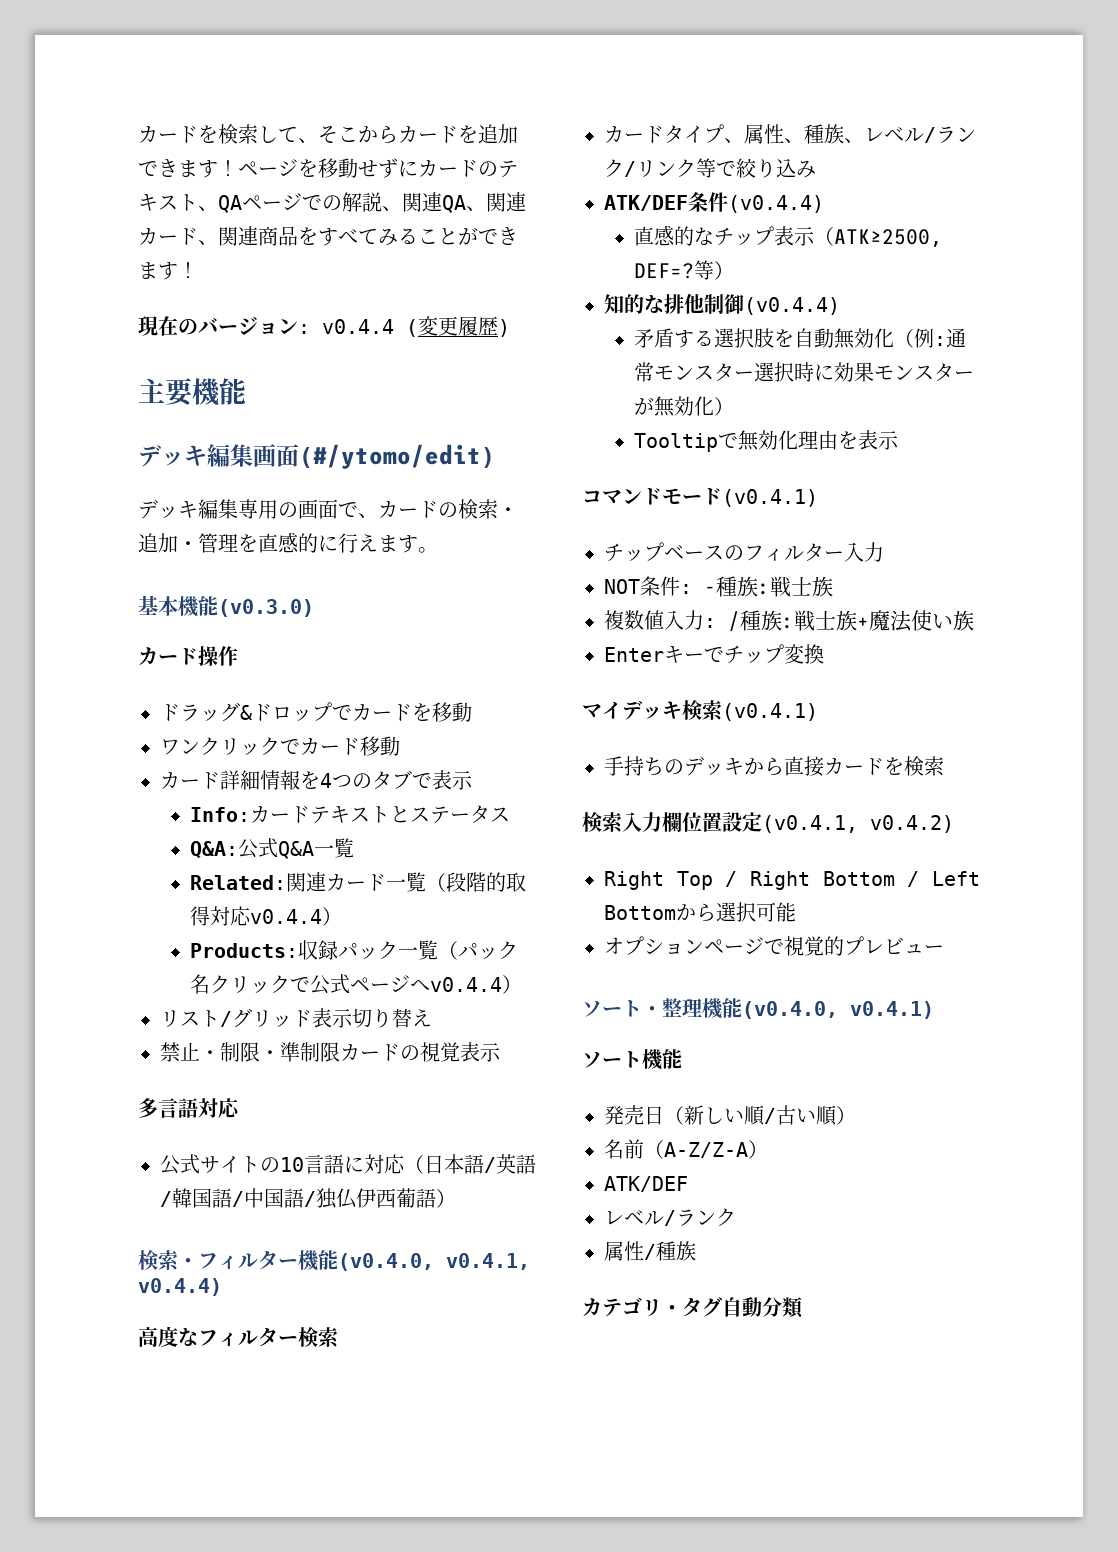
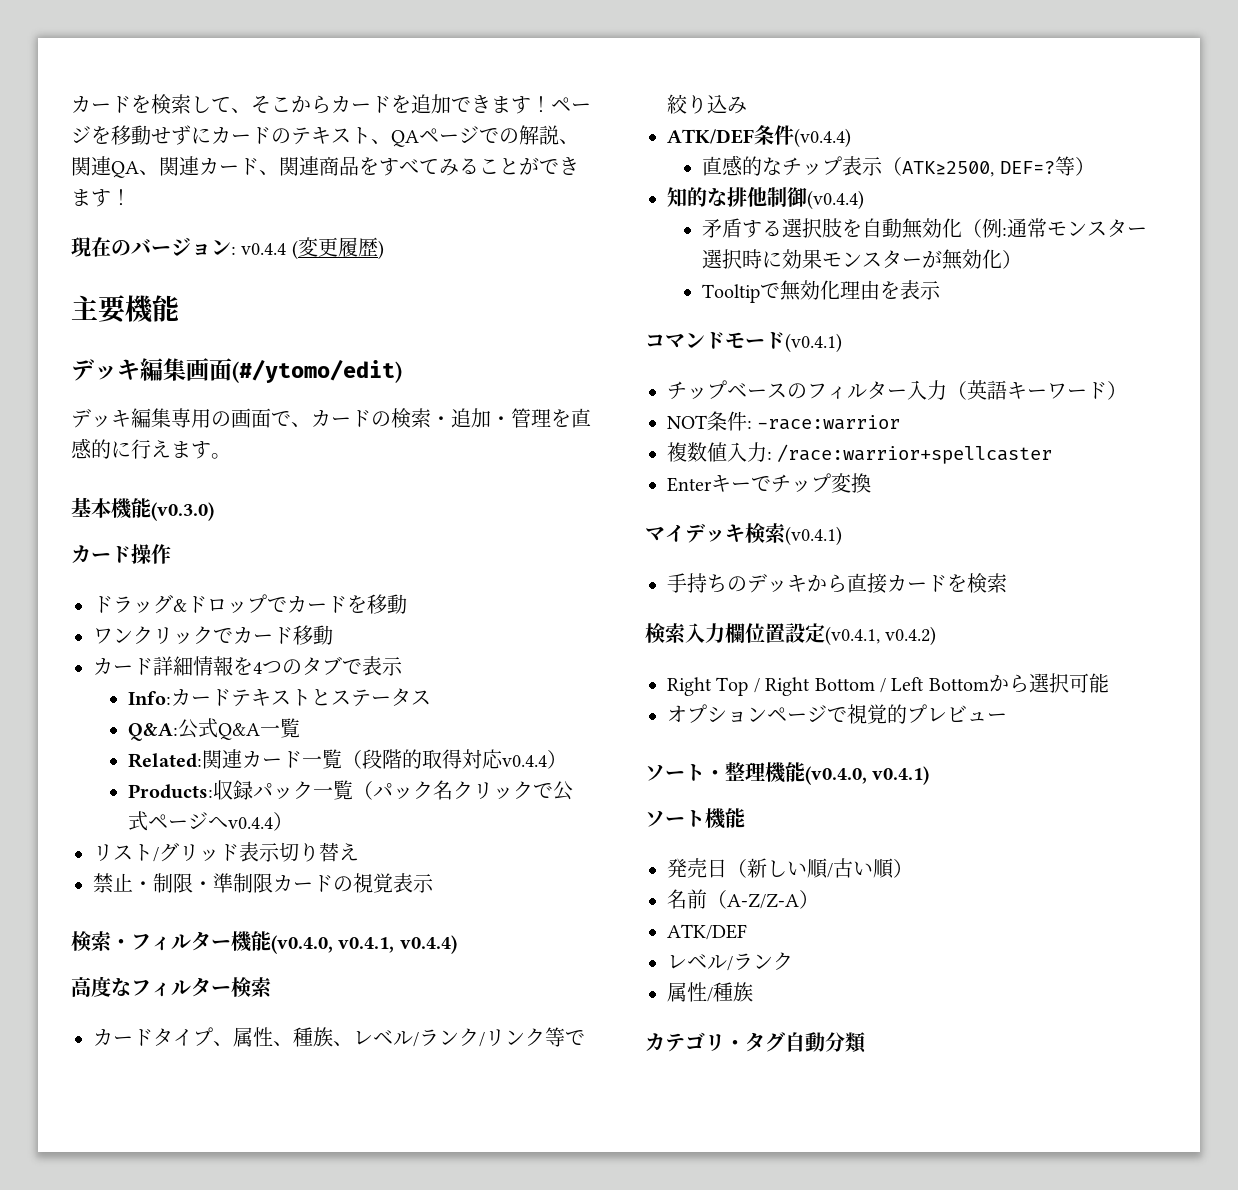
- 多言語対応
- 公式サイトの10言語に対応（日本語/英語/韓国語/中国語/独仏伊西葡語）
- チップベースのフィルター入力
+ チップベースのフィルター入力（英語キーワード）
- NOT条件: -種族:戦士族
+ NOT条件: -race:warrior
- 複数値入力: /種族:戦士族+魔法使い族
+ 複数値入力: /race:warrior+spellcaster

